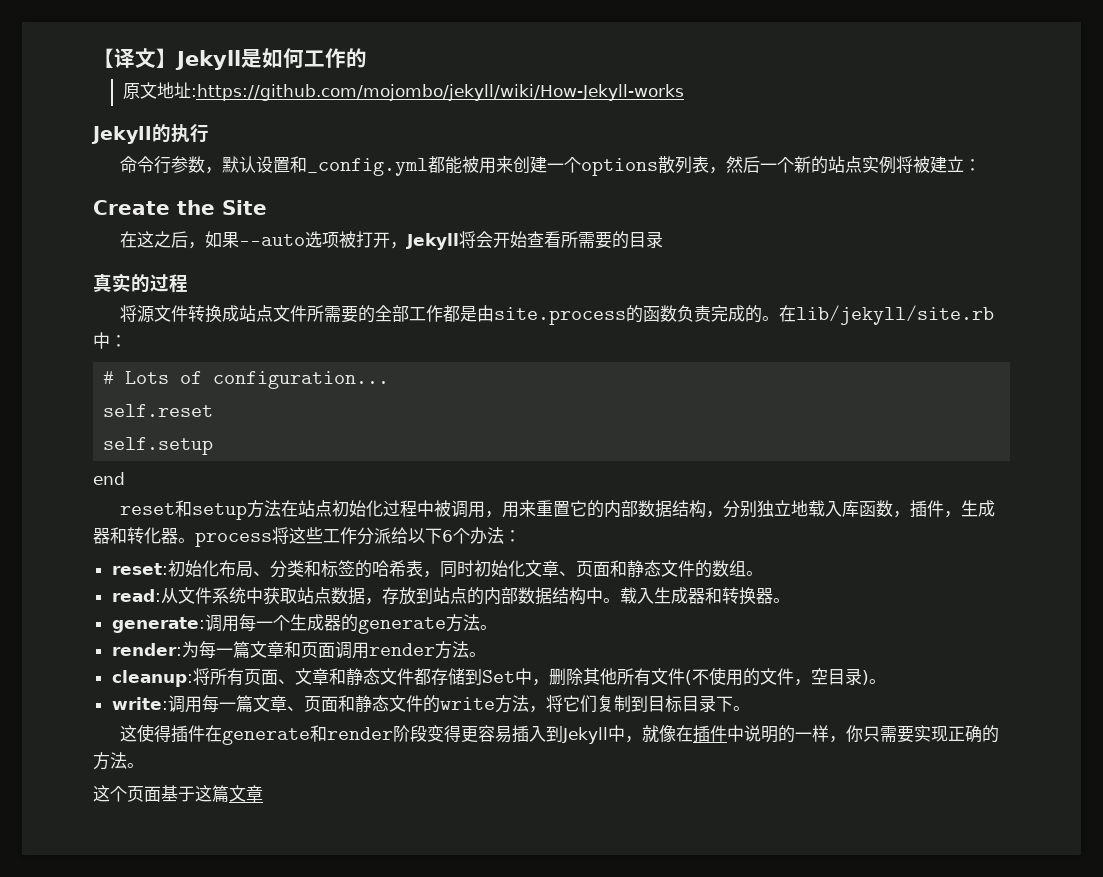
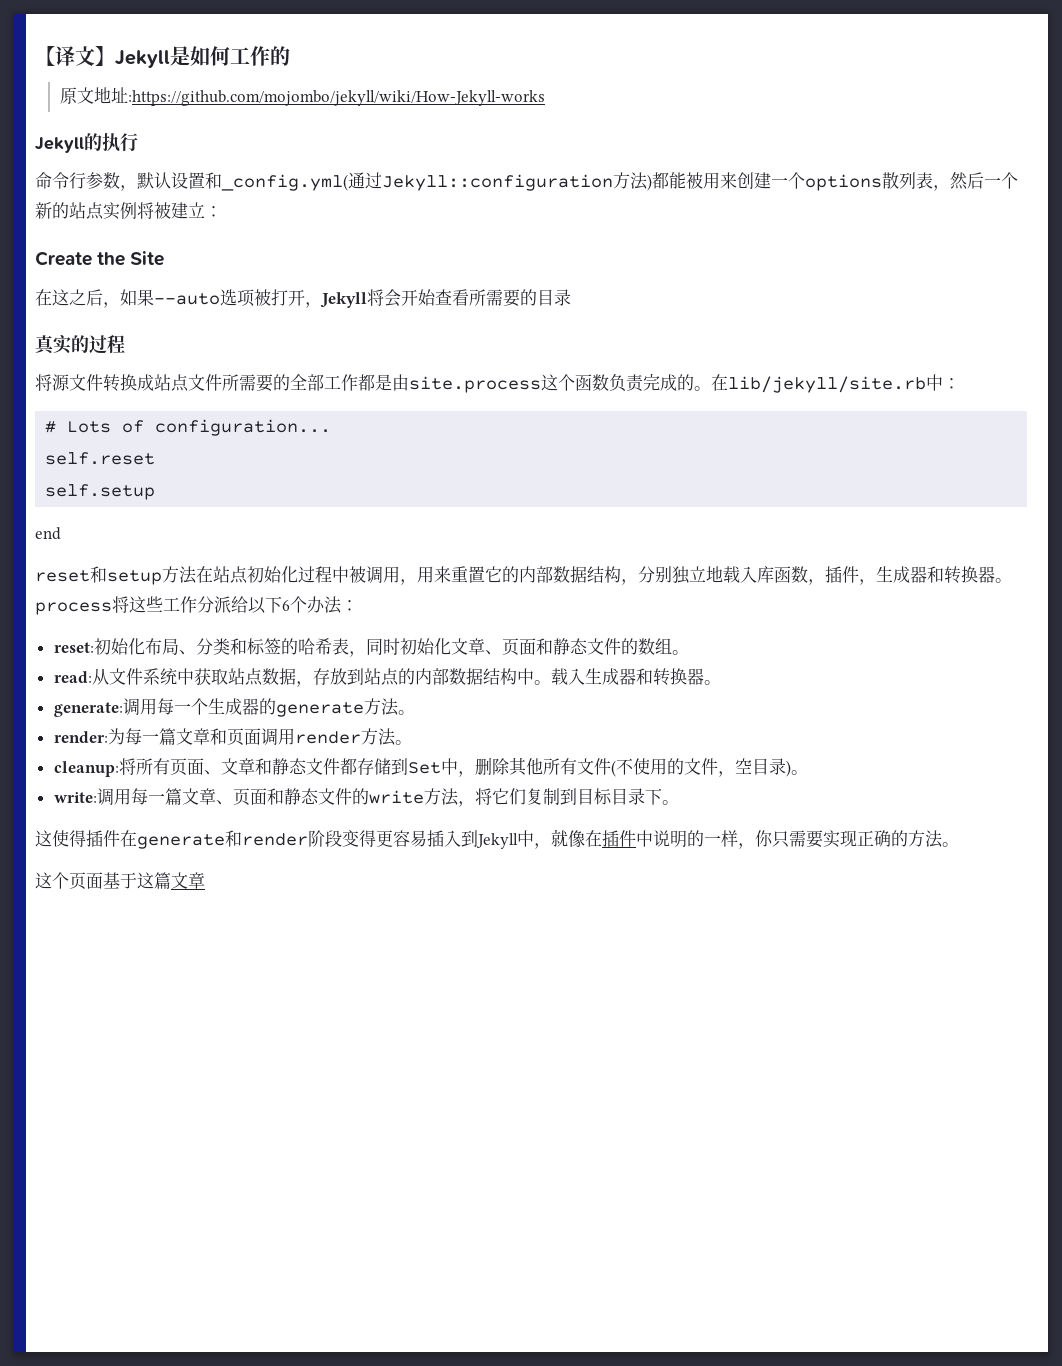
- 命令行参数，默认设置和_config.yml都能被用来创建一个options散列表，然后一个新的站点实例将被建立：
+ 命令行参数，默认设置和_config.yml(通过Jekyll::configuration方法)都能被用来创建一个options散列表，然后一个新的站点实例将被建立：
- 将源文件转换成站点文件所需要的全部工作都是由site.process的函数负责完成的。
+ 将源文件转换成站点文件所需要的全部工作都是由site.process这个函数负责完成的。
- reset和setup方法在站点初始化过程中被调用，用来重置它的内部数据结构，分别独立地载入库函数，插件，生成器和转化器。process将这些工作分派给以下6个办法：
+ reset和setup方法在站点初始化过程中被调用，用来重置它的内部数据结构，分别独立地载入库函数，插件，生成器和转换器。process将这些工作分派给以下6个办法：

